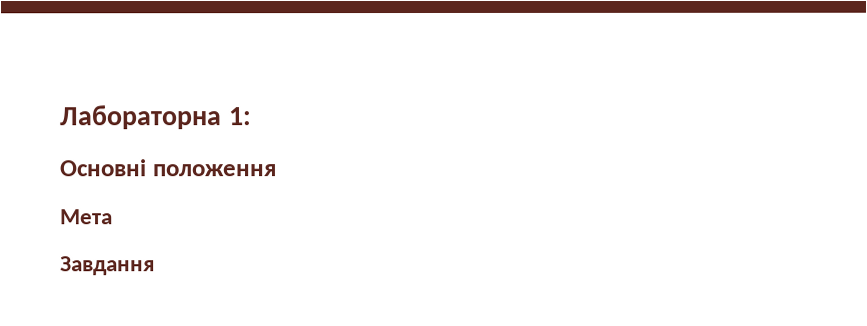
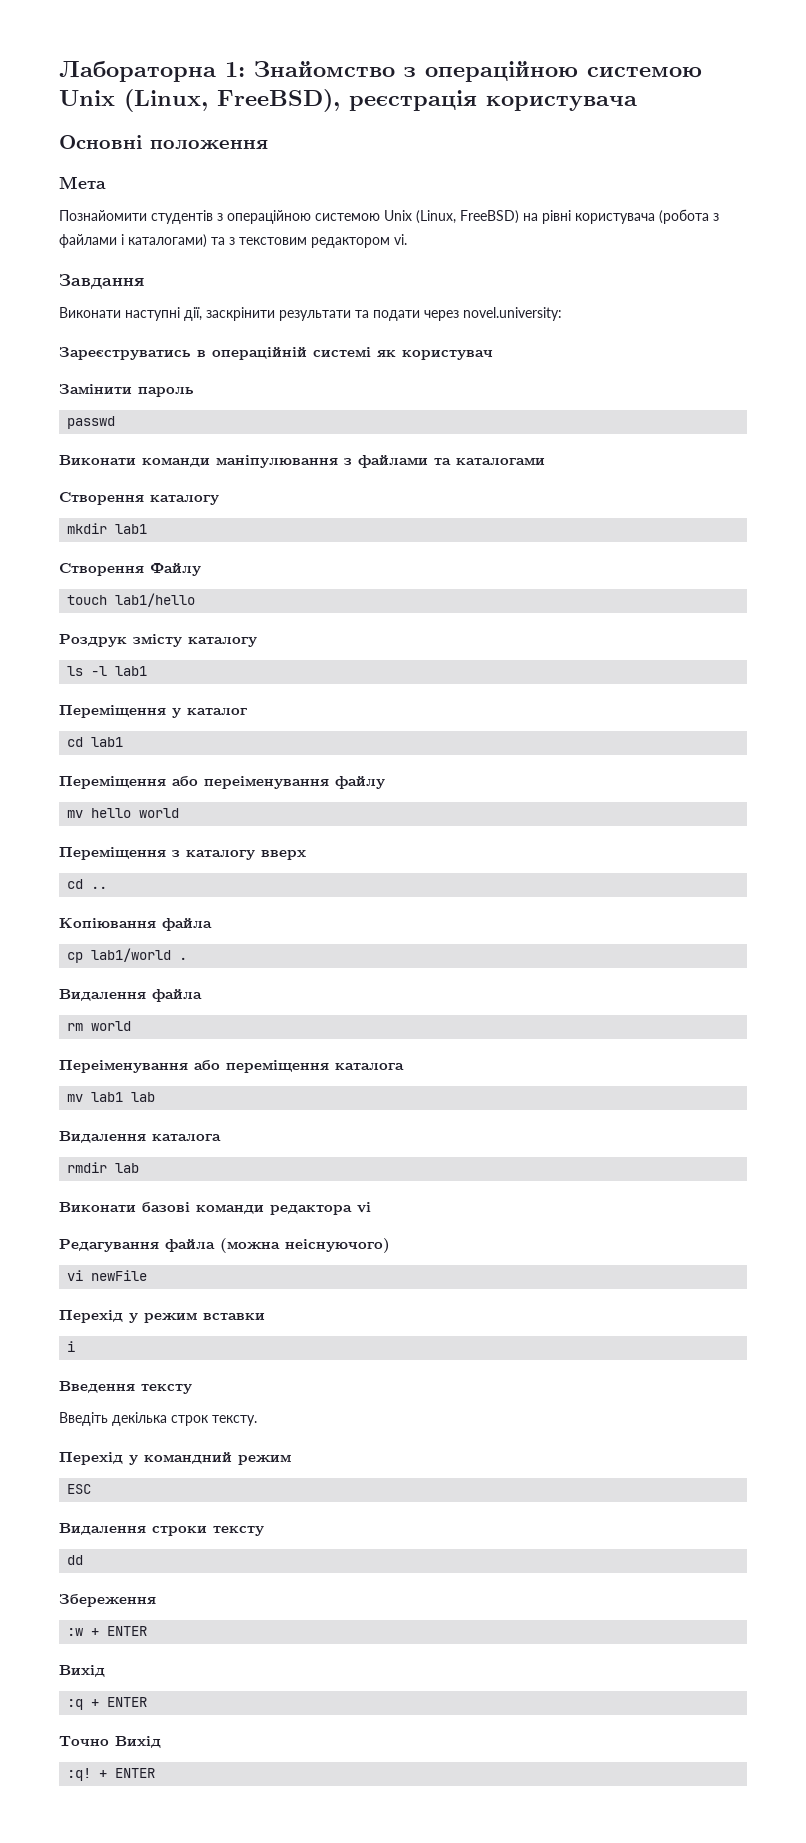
- Лабораторна 1:
+ Лабораторна 1: Знайомство з операційною системою Unix (Linux, FreeBSD), реєстрація користувача
  Основні положення
  Мета
+ Познайомити студентів з операційною системою Unix (Linux, FreeBSD) на рівні користувача (робота з файлами і каталогами) та з текстовим редактором vi.
  Завдання
+ Виконати наступні дії, заскрінити результати та подати через novel.university:
+ Зареєструватись в операційній системі як користувач
+ Замінити пароль
+ passwd
+ Виконати команди маніпулювання з файлами та каталогами
+ Створення каталогу
+ mkdir lab1
+ Створення Файлу
+ touch lab1/hello
+ Роздрук змісту каталогу
+ ls -l lab1
+ Переміщення у каталог
+ cd lab1
+ Переміщення або переіменування файлу
+ mv hello world
+ Переміщення з каталогу вверх
+ cd ..
+ Копіювання файла
+ cp lab1/world .
+ Видалення файла
+ rm world
+ Переіменування або переміщення каталога
+ mv lab1 lab
+ Видалення каталога
+ rmdir lab
+ Виконати базові команди редактора vi
+ Редагування файла (можна неіснуючого)
+ vi newFile
+ Перехід у режим вставки
+ i
+ Введення тексту
+ Введіть декілька строк тексту.
+ Перехід у командний режим
+ ESC
+ Видалення строки тексту
+ dd
+ Збереження
+ :w + ENTER
+ Вихід
+ :q + ENTER
+ Точно Вихід
+ :q! + ENTER

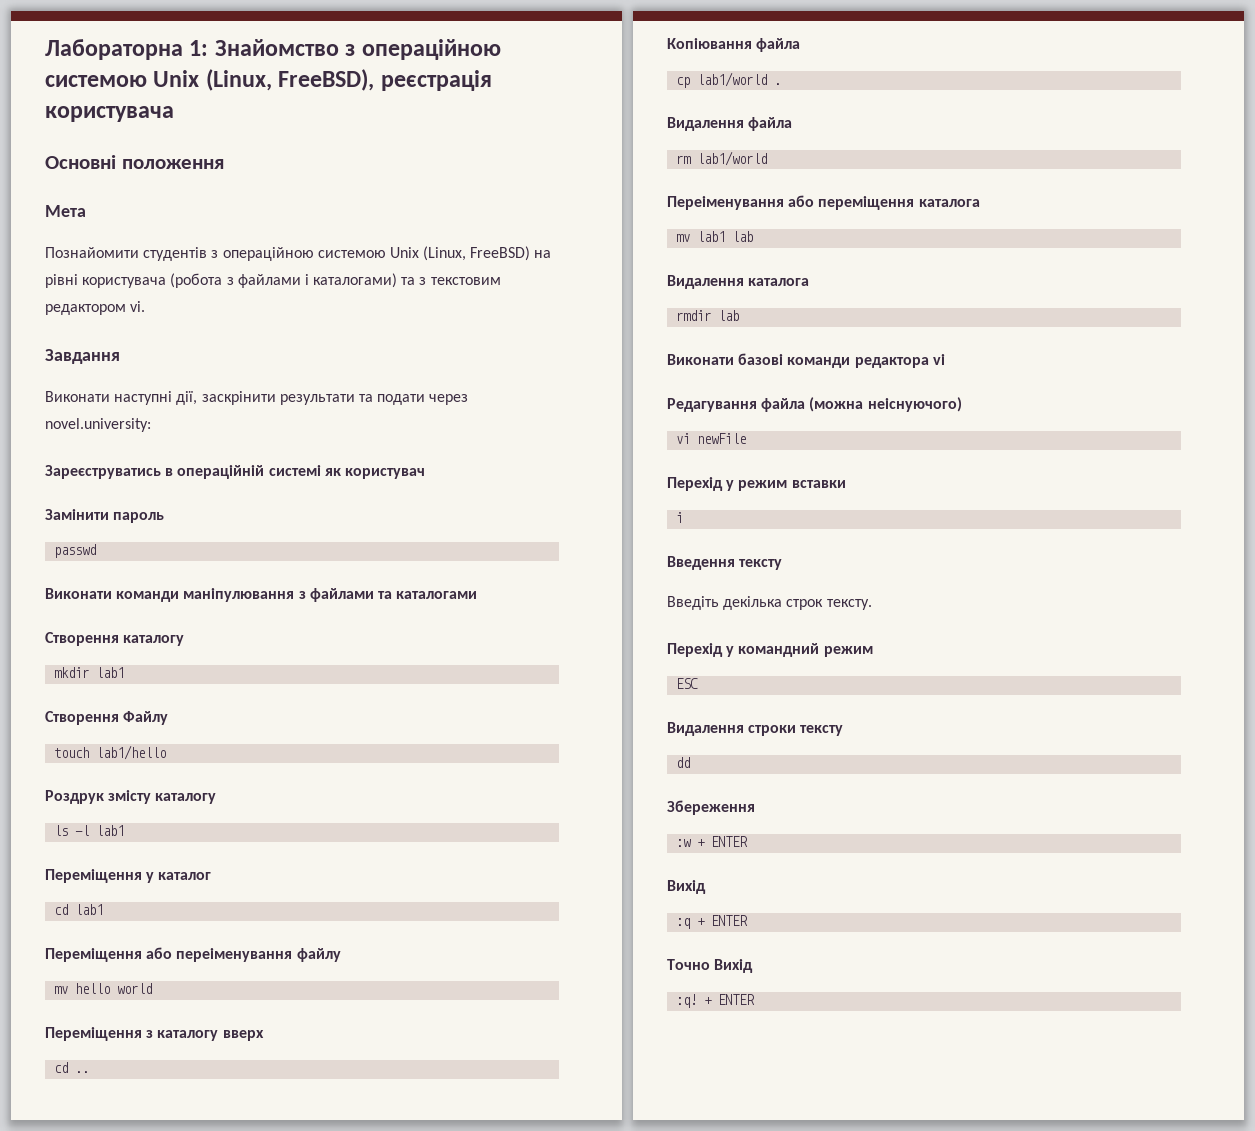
- rm world
+ rm lab1/world

